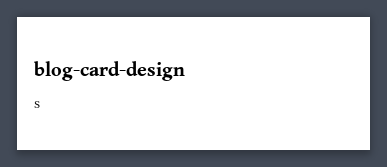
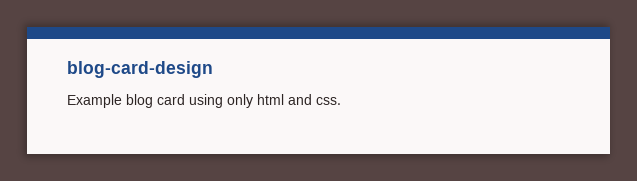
- s
+ Example blog card using only html and css.

